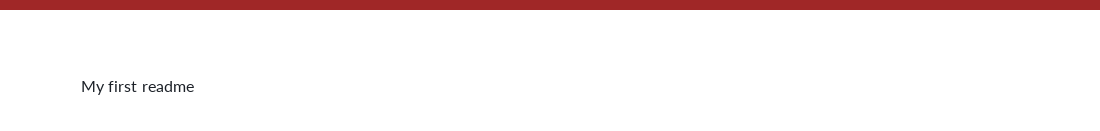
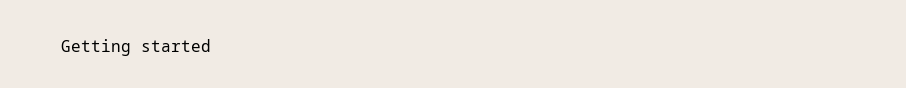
- My first readme
+ Getting started

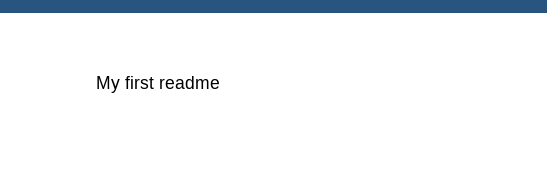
- Getting started
+ My first readme

